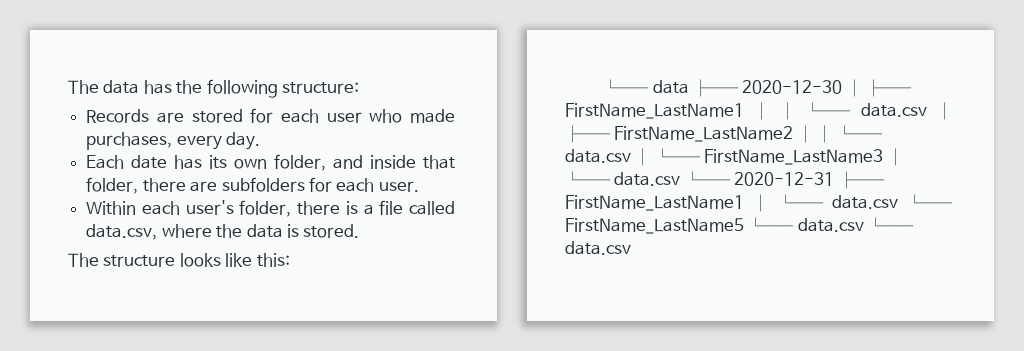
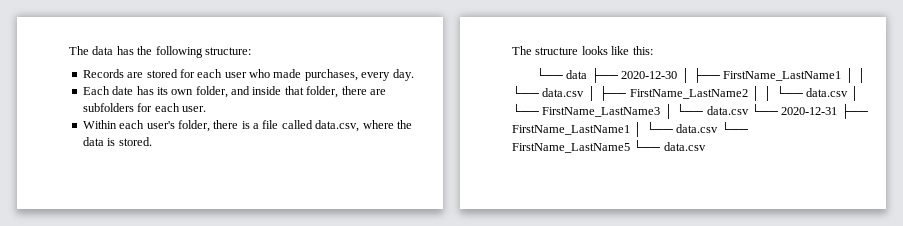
- └── data ├── 2020-12-30 │ ├── FirstName_LastName1 │ │ └── data.csv │ ├── FirstName_LastName2 │ │ └── data.csv │ └── FirstName_LastName3 │ └── data.csv └── 2020-12-31 ├── FirstName_LastName1 │ └── data.csv └── FirstName_LastName5 └── data.csv └── data.csv
+ └── data ├── 2020-12-30 │ ├── FirstName_LastName1 │ │ └── data.csv │ ├── FirstName_LastName2 │ │ └── data.csv │ └── FirstName_LastName3 │ └── data.csv └── 2020-12-31 ├── FirstName_LastName1 │ └── data.csv └── FirstName_LastName5 └── data.csv

